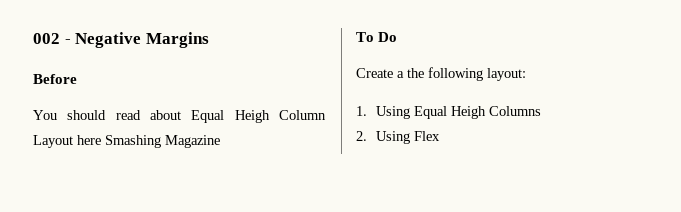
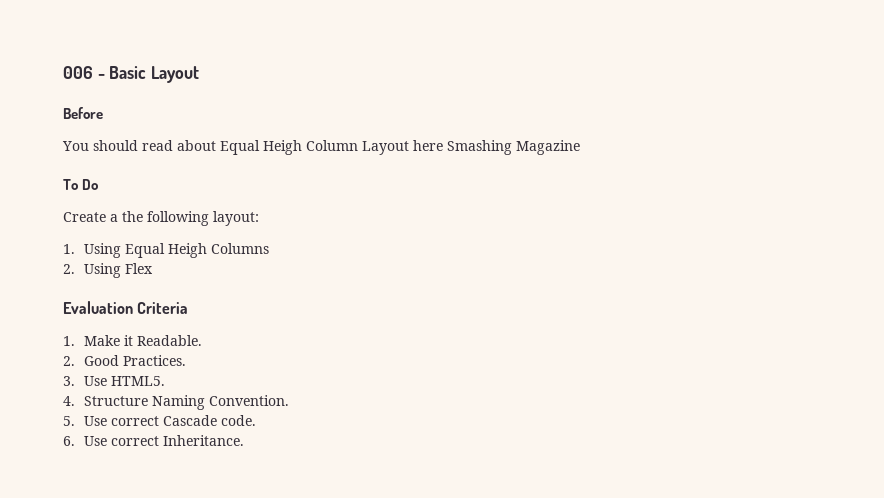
- 002 - Negative Margins
+ 006 - Basic Layout
+ Evaluation Criteria
+ 1. Make it Readable.
+ 2. Good Practices.
+ 3. Use HTML5.
+ 4. Structure Naming Convention.
+ 5. Use correct Cascade code.
+ 6. Use correct Inheritance.

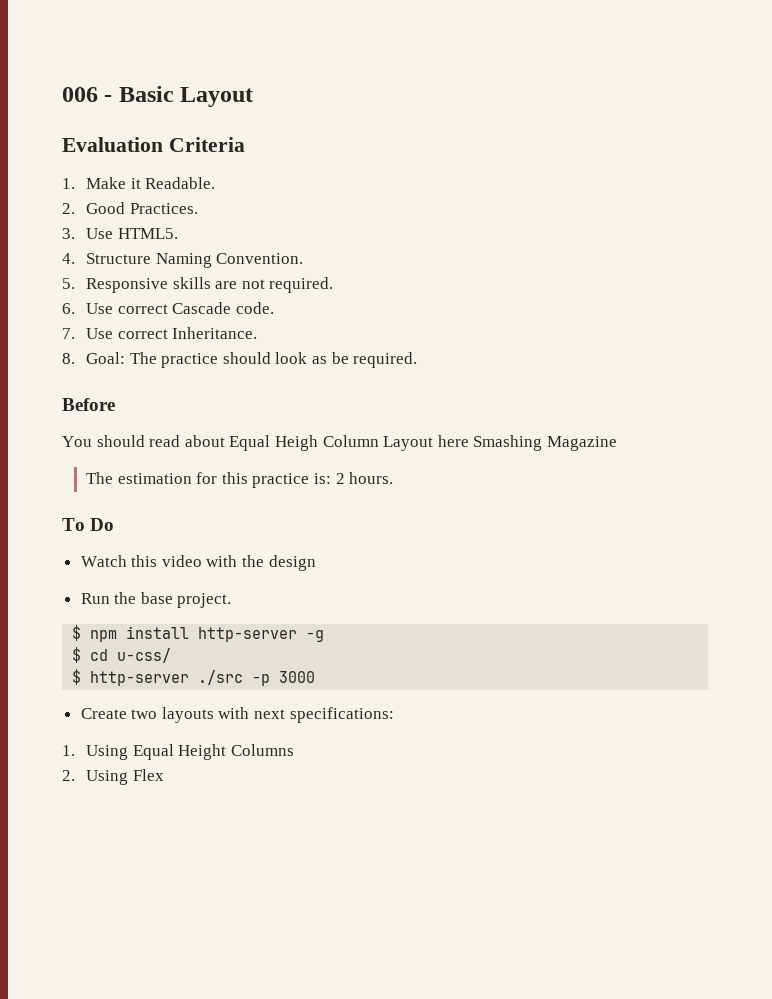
- Before
- You should read about Equal Heigh Column Layout here Smashing Magazine
- To Do
- Create a the following layout:
- 1. Using Equal Heigh Columns
- 2. Using Flex
- 5. Use correct Cascade code.
+ 5. Responsive skills are not required.
+ 6. Use correct Cascade code.
- 6. Use correct Inheritance.
+ 7. Use correct Inheritance.
+ 8. Goal: The practice should look as be required.
+ Before
+ You should read about Equal Heigh Column Layout here Smashing Magazine
+ The estimation for this practice is: 2 hours.
+ To Do
+ Watch this video with the design
+ Run the base project.
+ $ npm install http-server -g
+ $ cd u-css/
+ $ http-server ./src -p 3000
+ Create two layouts with next specifications:
+ 1. Using Equal Height Columns
+ 2. Using Flex

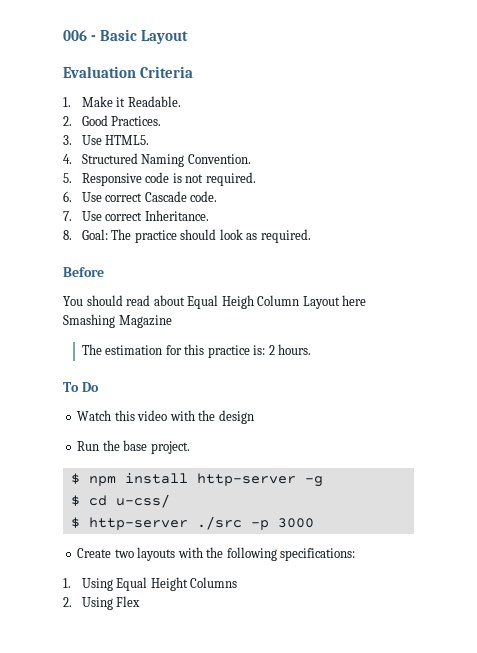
- 4. Structure Naming Convention.
+ 4. Structured Naming Convention.
- 5. Responsive skills are not required.
+ 5. Responsive code is not required.
- 8. Goal: The practice should look as be required.
+ 8. Goal: The practice should look as required.
- Create two layouts with next specifications:
+ Create two layouts with the following specifications:

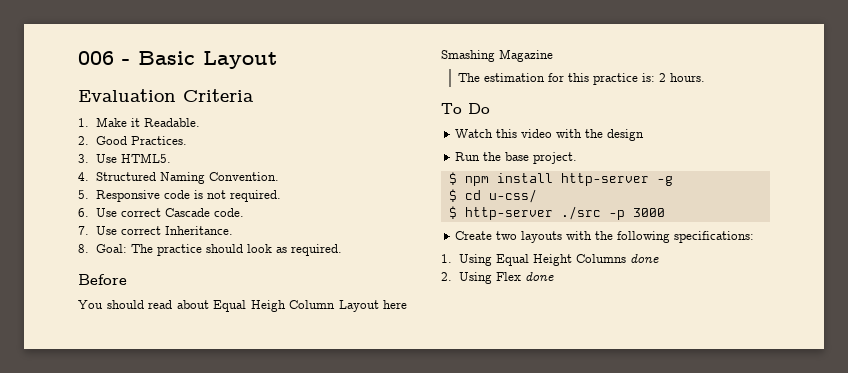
- 1. Using Equal Height Columns
+ 1. Using Equal Height Columns done
- 2. Using Flex
+ 2. Using Flex done

